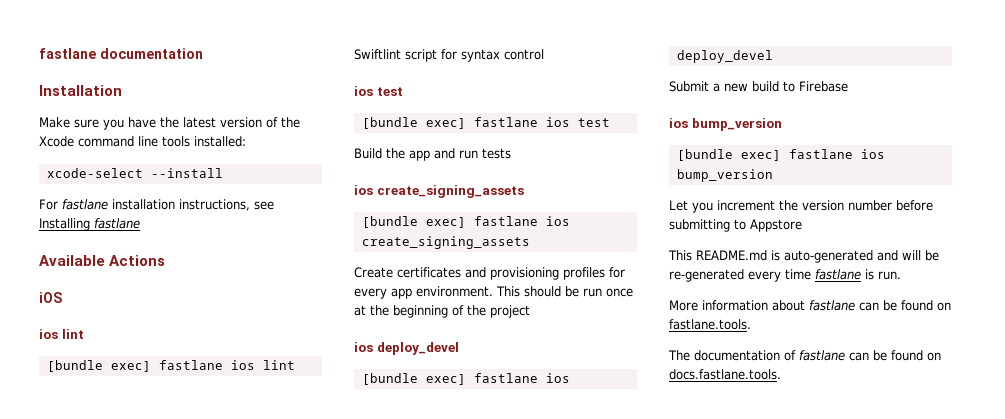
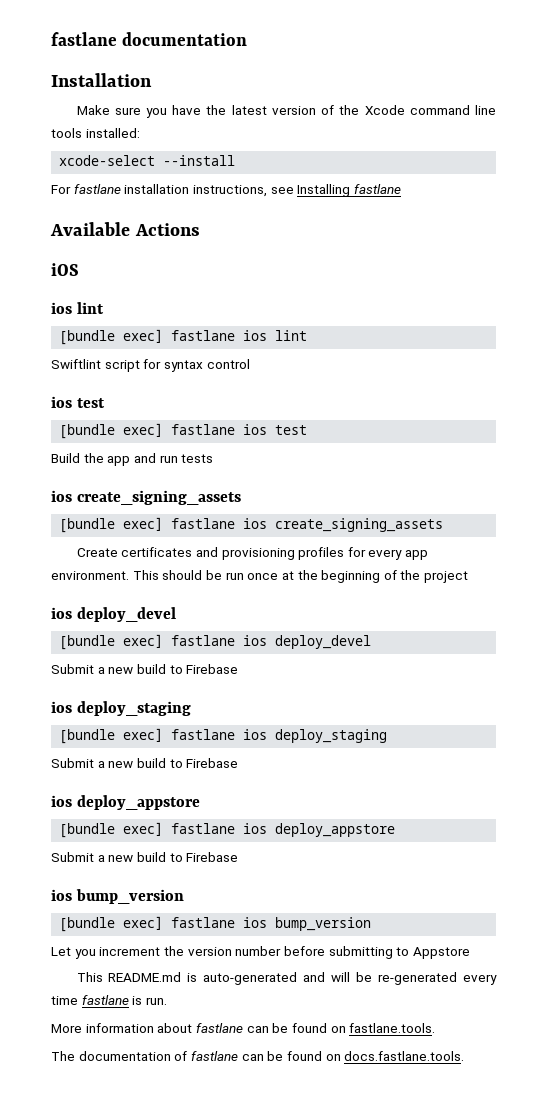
  [bundle exec] fastlane ios deploy_devel
+ Submit a new build to Firebase
+ ios deploy_staging
+ [bundle exec] fastlane ios deploy_staging
+ Submit a new build to Firebase
+ ios deploy_appstore
+ [bundle exec] fastlane ios deploy_appstore

